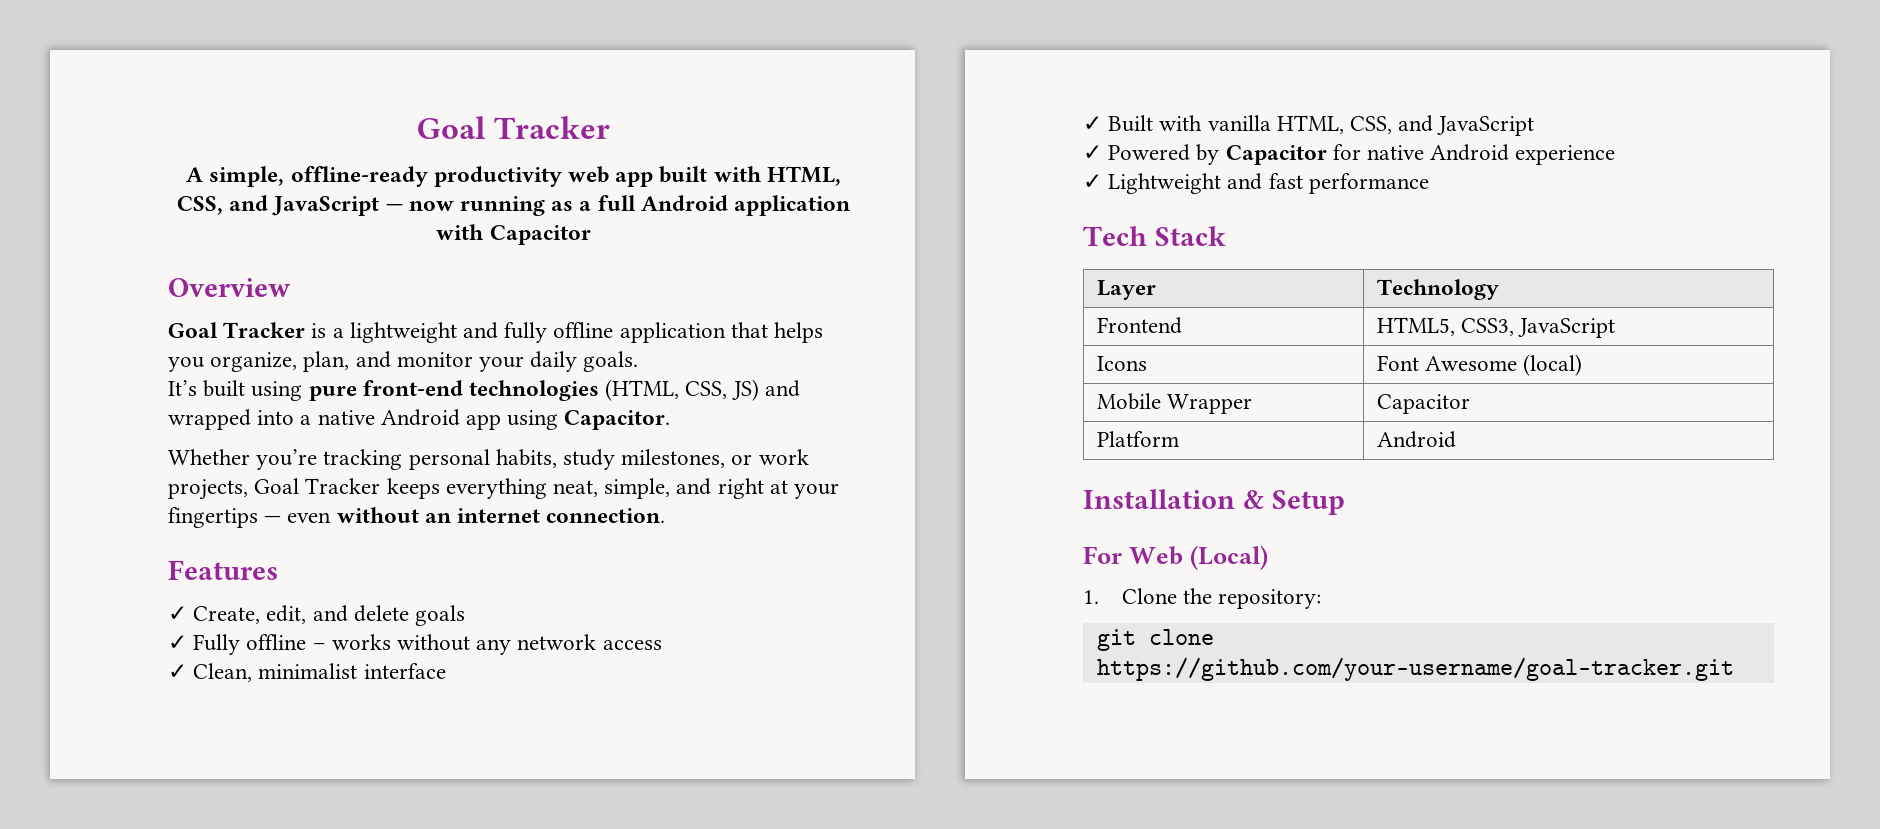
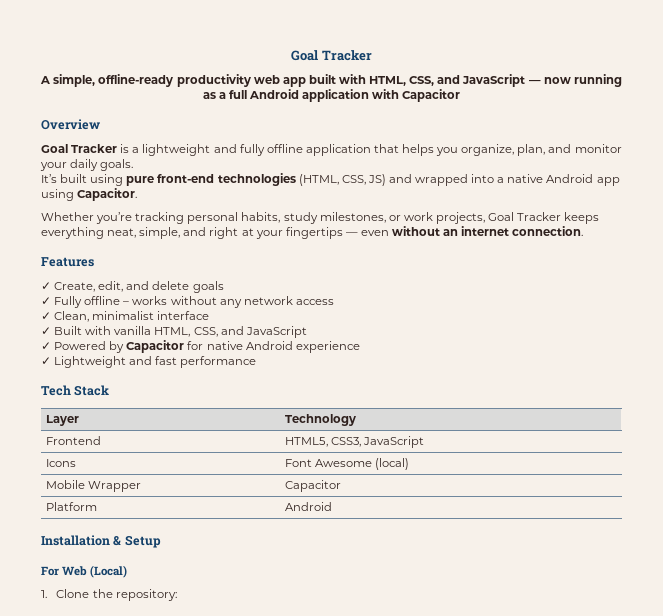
- git clone https://github.com/your-username/goal-tracker.git

